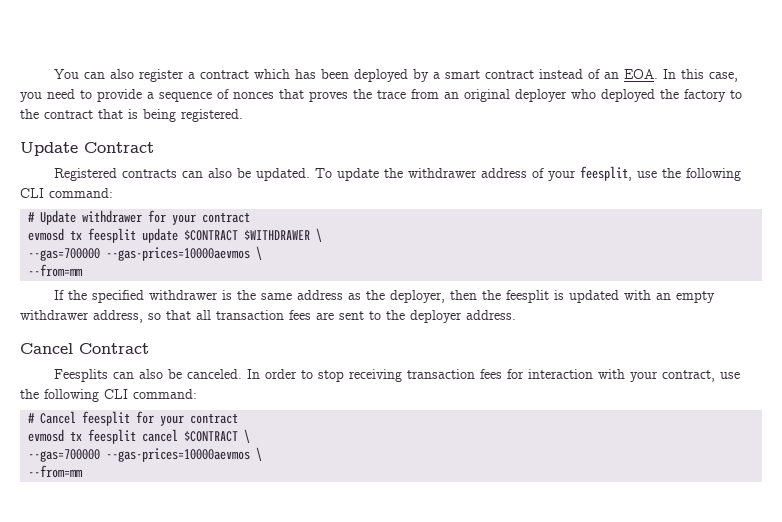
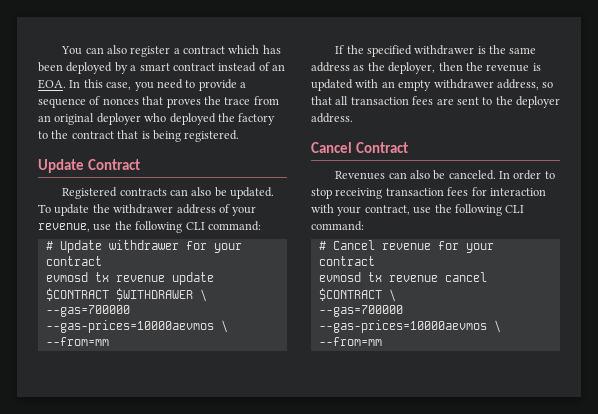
- To update the withdrawer address of your feesplit, use the following CLI command:
+ To update the withdrawer address of your revenue, use the following CLI command:
- evmosd tx feesplit update $CONTRACT $WITHDRAWER \
+ evmosd tx revenue update $CONTRACT $WITHDRAWER \
- If the specified withdrawer is the same address as the deployer, then the feesplit is updated with an empty withdrawer address, so that all transaction fees are sent to the deployer address.
+ If the specified withdrawer is the same address as the deployer, then the revenue is updated with an empty withdrawer address, so that all transaction fees are sent to the deployer address.
- Feesplits can also be canceled.
+ Revenues can also be canceled.
- # Cancel feesplit for your contract
- evmosd tx feesplit cancel $CONTRACT \
+ # Cancel revenue for your contract
+ evmosd tx revenue cancel $CONTRACT \

